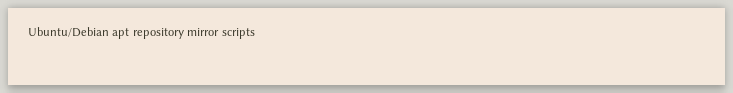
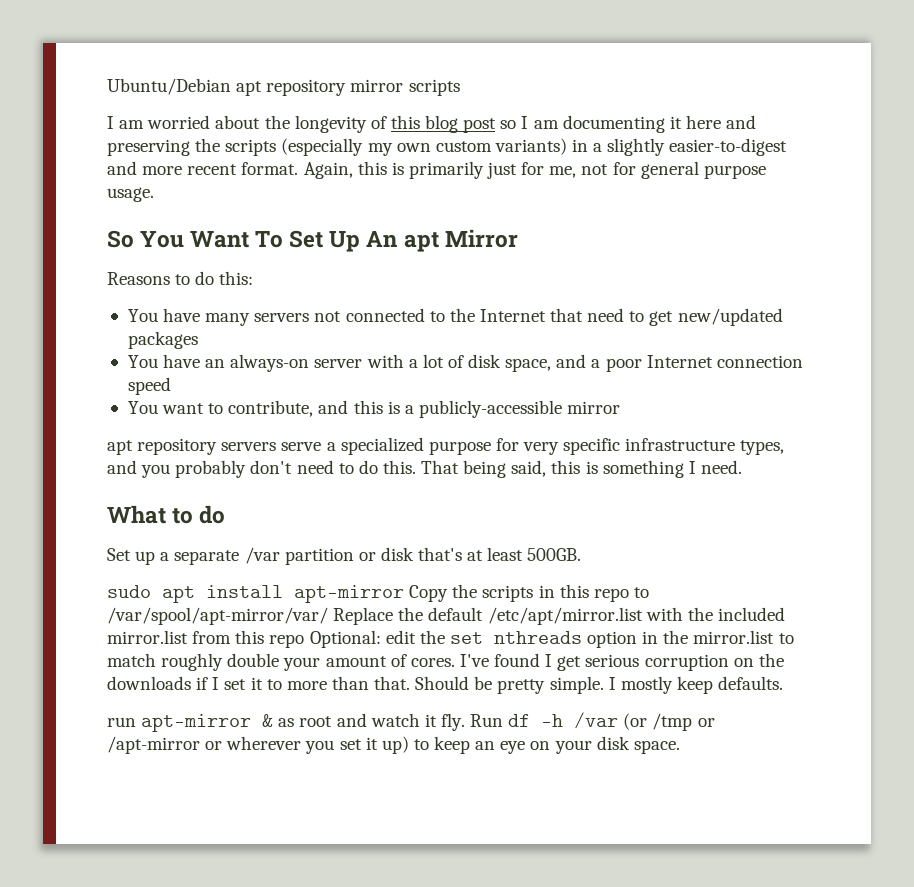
+ I am worried about the longevity of this blog post so I am documenting it here and preserving the scripts (especially my own custom variants) in a slightly easier-to-digest and more recent format. Again, this is primarily just for me, not for general purpose usage.
+ So You Want To Set Up An apt Mirror
+ Reasons to do this:
+ You have many servers not connected to the Internet that need to get new/updated packages
+ You have an always-on server with a lot of disk space, and a poor Internet connection speed
+ You want to contribute, and this is a publicly-accessible mirror
+ apt repository servers serve a specialized purpose for very specific infrastructure types, and you probably don't need to do this. That being said, this is something I need.
+ What to do
+ Set up a separate /var partition or disk that's at least 500GB.
+ sudo apt install apt-mirror Copy the scripts in this repo to /var/spool/apt-mirror/var/ Replace the default /etc/apt/mirror.list with the included mirror.list from this repo Optional: edit the set nthreads option in the mirror.list to match roughly double your amount of cores. I've found I get serious corruption on the downloads if I set it to more than that. Should be pretty simple. I mostly keep defaults.
+ run apt-mirror & as root and watch it fly. Run df -h /var (or /tmp or /apt-mirror or wherever you set it up) to keep an eye on your disk space.

